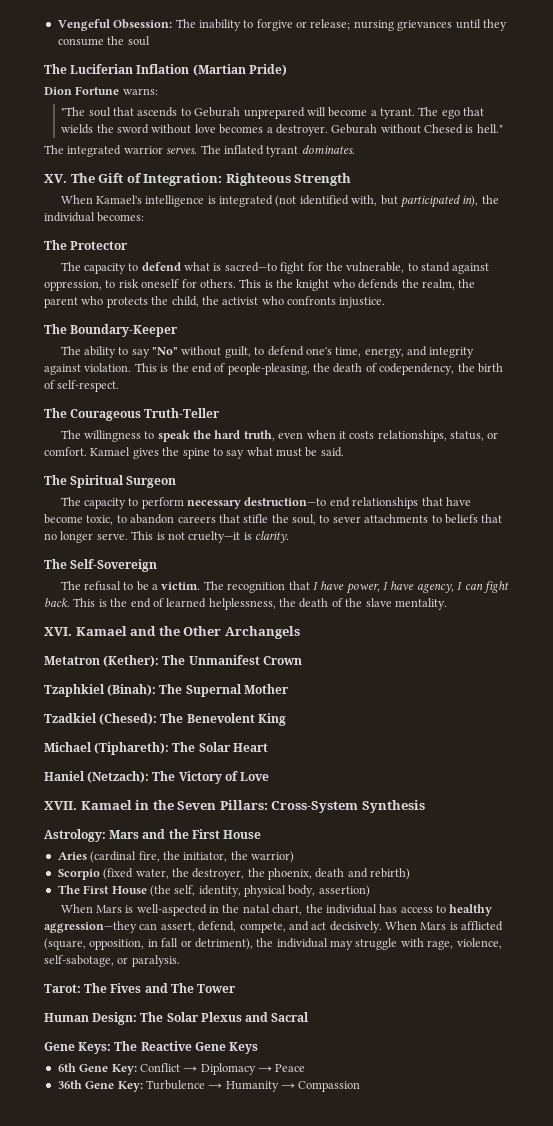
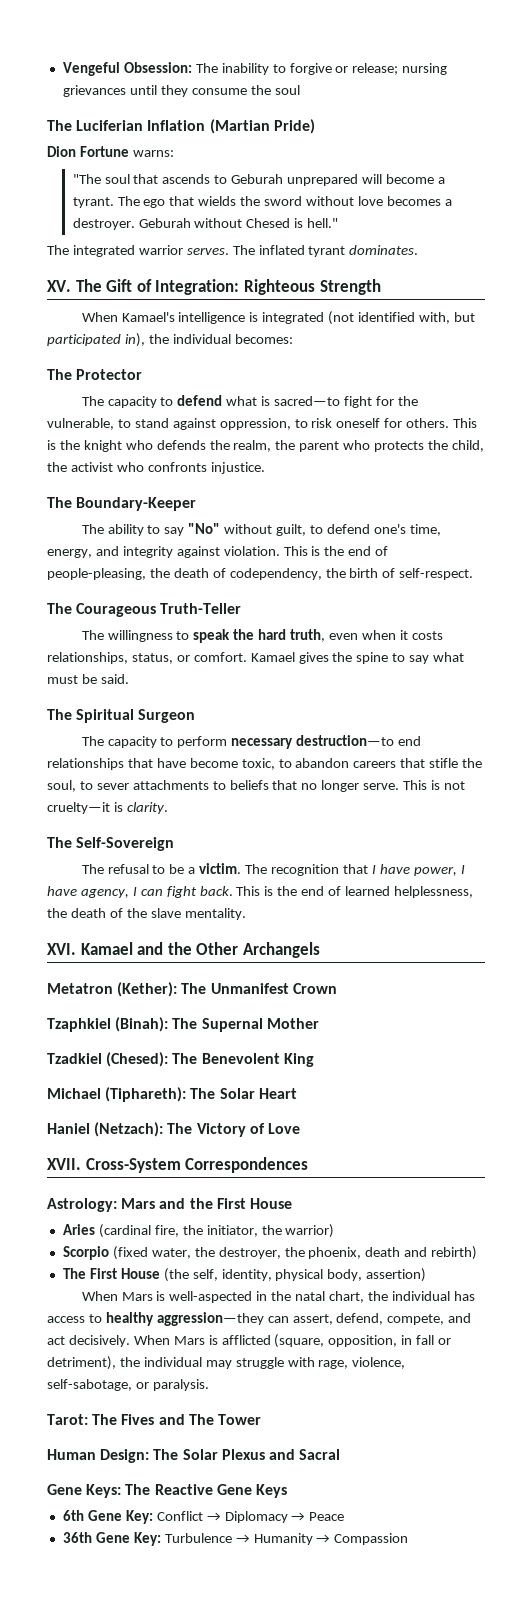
- Kamael in the Seven Pillars: Cross-System Synthesis
+ Cross-System Correspondences

